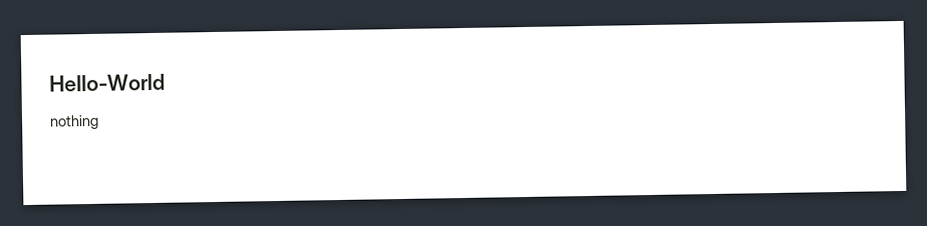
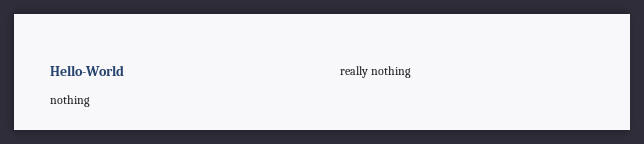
+ really nothing

